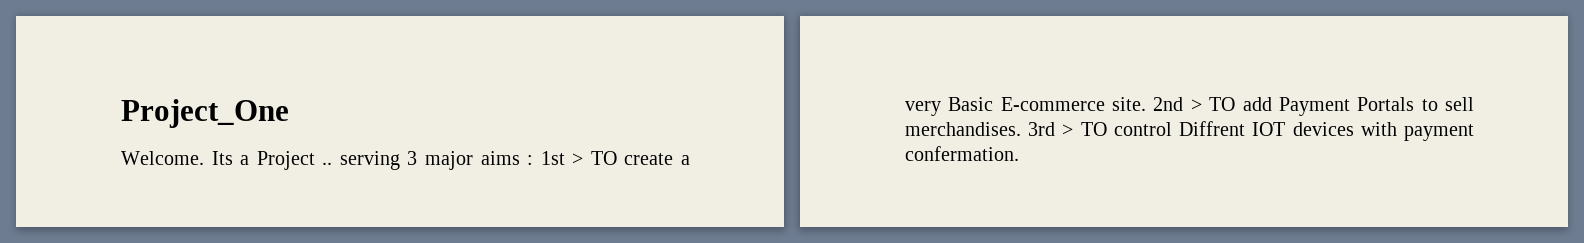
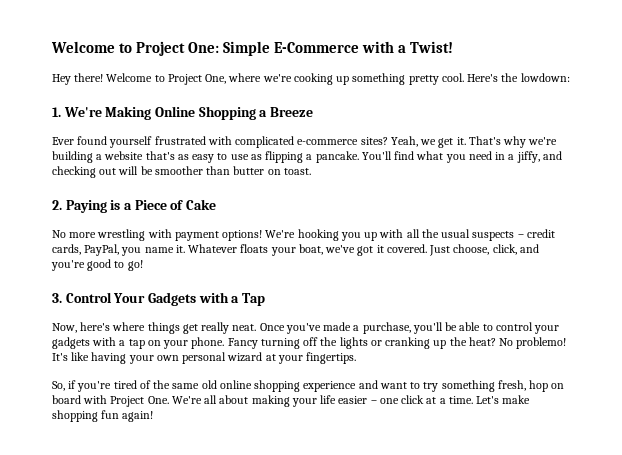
- Project_One
- Welcome. Its a Project .. serving 3 major aims : 1st > TO create a very Basic E-commerce site. 2nd > TO add Payment Portals to sell merchandises. 3rd > TO control Diffrent IOT devices with payment confermation.
+ Welcome to Project One: Simple E-Commerce with a Twist!
+ Hey there! Welcome to Project One, where we're cooking up something pretty cool. Here's the lowdown:
+ 1. We're Making Online Shopping a Breeze
+ Ever found yourself frustrated with complicated e-commerce sites? Yeah, we get it. That's why we're building a website that's as easy to use as flipping a pancake. You'll find what you need in a jiffy, and checking out will be smoother than butter on toast.
+ 2. Paying is a Piece of Cake
+ No more wrestling with payment options! We're hooking you up with all the usual suspects – credit cards, PayPal, you name it. Whatever floats your boat, we've got it covered. Just choose, click, and you're good to go!
+ 3. Control Your Gadgets with a Tap
+ Now, here's where things get really neat. Once you've made a purchase, you'll be able to control your gadgets with a tap on your phone. Fancy turning off the lights or cranking up the heat? No problemo! It's like having your own personal wizard at your fingertips.
+ So, if you're tired of the same old online shopping experience and want to try something fresh, hop on board with Project One. We're all about making your life easier – one click at a time. Let's make shopping fun again!

